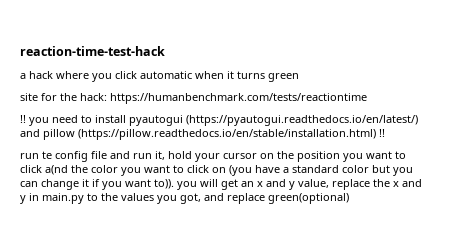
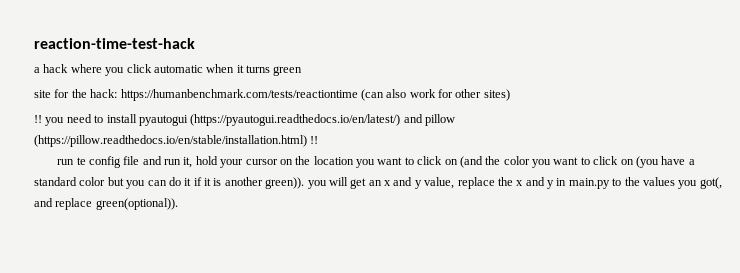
- site for the hack: https://humanbenchmark.com/tests/reactiontime
+ site for the hack: https://humanbenchmark.com/tests/reactiontime (can also work for other sites)
- run te config file and run it, hold your cursor on the position you want to click a(nd the color you want to click on (you have a standard color but you can change it if you want to)). you will get an x and y value, replace the x and y in main.py to the values you got, and replace green(optional)
+ run te config file and run it, hold your cursor on the location you want to click on (and the color you want to click on (you have a standard color but you can do it if it is another green)). you will get an x and y value, replace the x and y in main.py to the values you got(, and replace green(optional)).

